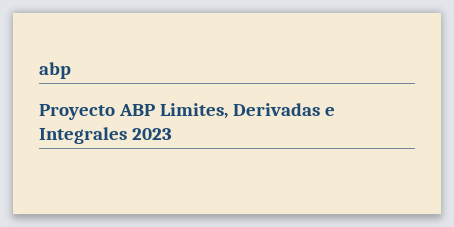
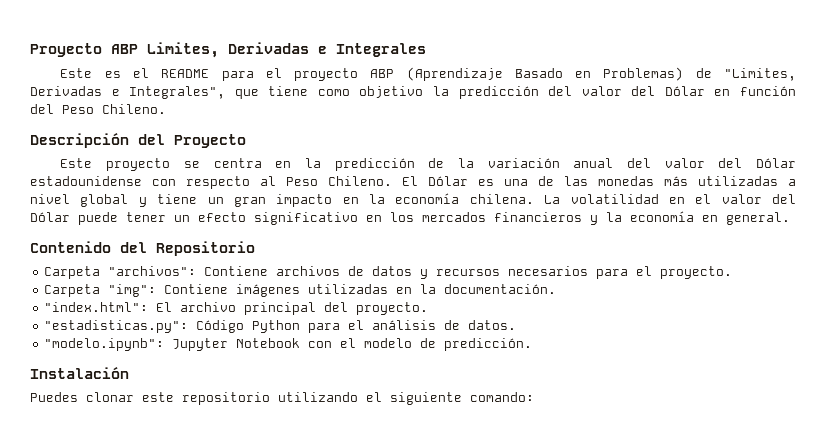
- abp
- Proyecto ABP Limites, Derivadas e Integrales 2023
+ Proyecto ABP Limites, Derivadas e Integrales
+ Este es el README para el proyecto ABP (Aprendizaje Basado en Problemas) de "Limites, Derivadas e Integrales", que tiene como objetivo la predicción del valor del Dólar en función del Peso Chileno.
+ Descripción del Proyecto
+ Este proyecto se centra en la predicción de la variación anual del valor del Dólar estadounidense con respecto al Peso Chileno. El Dólar es una de las monedas más utilizadas a nivel global y tiene un gran impacto en la economía chilena. La volatilidad en el valor del Dólar puede tener un efecto significativo en los mercados financieros y la economía en general.
+ Contenido del Repositorio
+ Carpeta "archivos": Contiene archivos de datos y recursos necesarios para el proyecto.
+ Carpeta "img": Contiene imágenes utilizadas en la documentación.
+ "index.html": El archivo principal del proyecto.
+ "estadisticas.py": Código Python para el análisis de datos.
+ "modelo.ipynb": Jupyter Notebook con el modelo de predicción.
+ Instalación
+ Puedes clonar este repositorio utilizando el siguiente comando:

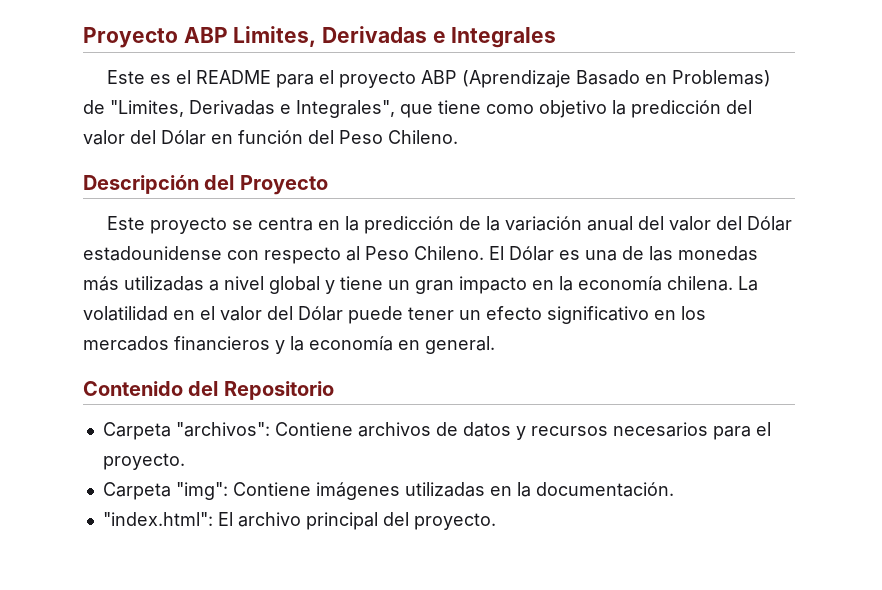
- "estadisticas.py": Código Python para el análisis de datos.
- "modelo.ipynb": Jupyter Notebook con el modelo de predicción.
- Instalación
- Puedes clonar este repositorio utilizando el siguiente comando:

